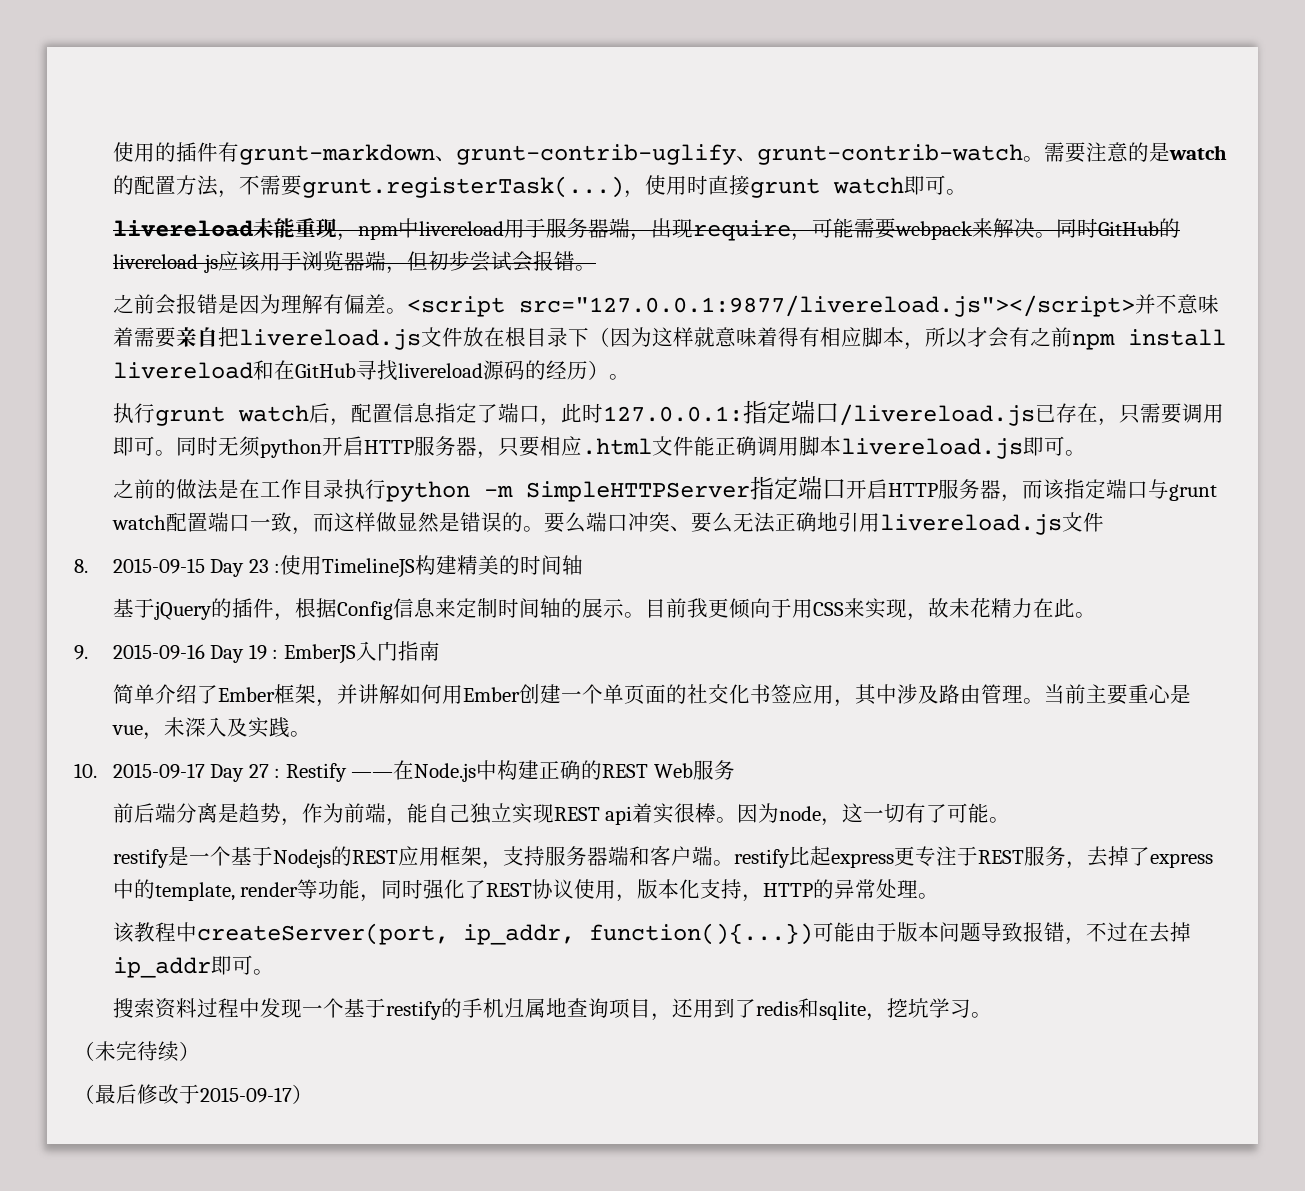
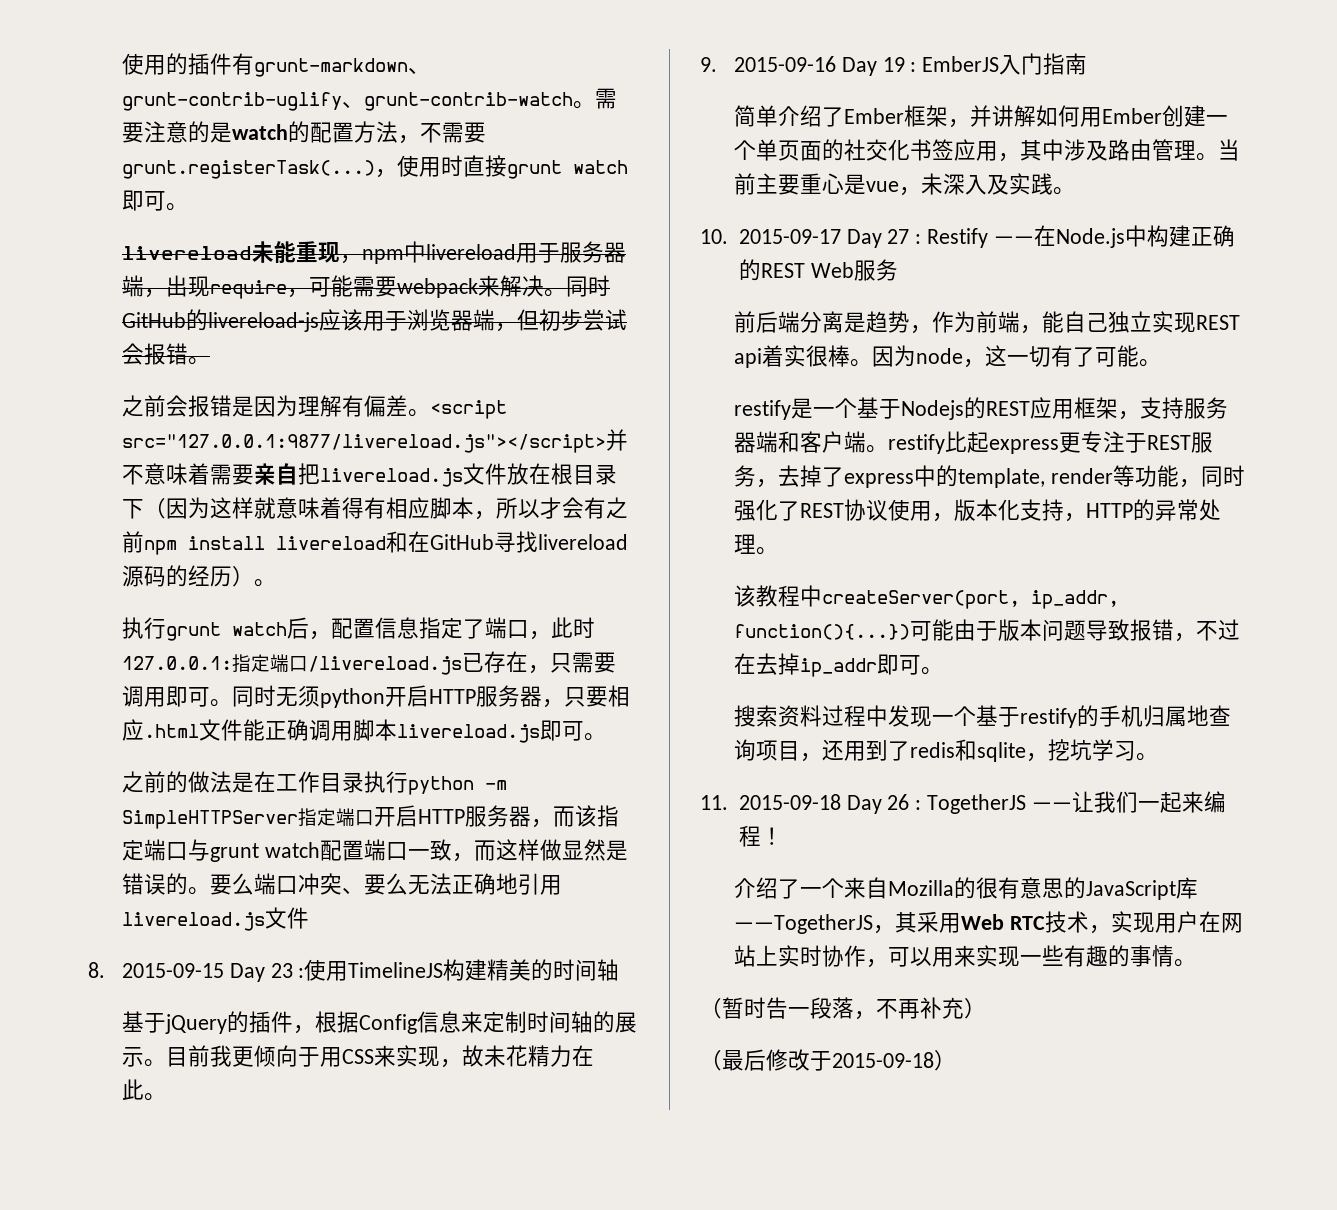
- （未完待续）
+ 11. 2015-09-18 Day 26 : TogetherJS ——让我们一起来编程！
+ 介绍了一个来自Mozilla的很有意思的JavaScript库——TogetherJS，其采用Web RTC技术，实现用户在网站上实时协作，可以用来实现一些有趣的事情。
+ （暂时告一段落，不再补充）
- （最后修改于2015-09-17）
+ （最后修改于2015-09-18）

